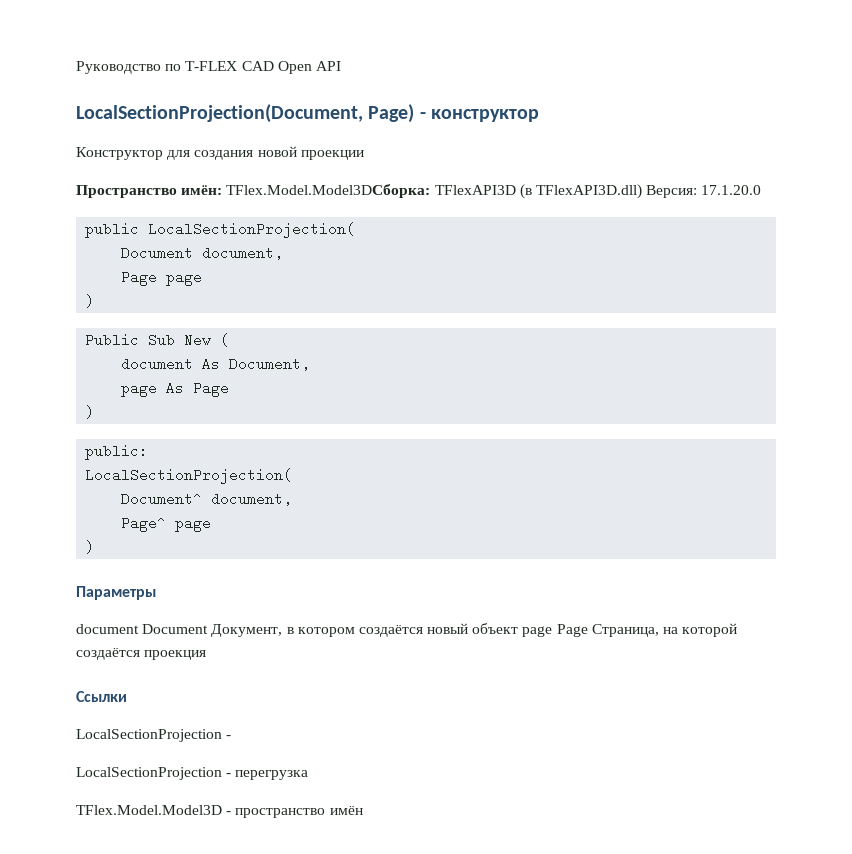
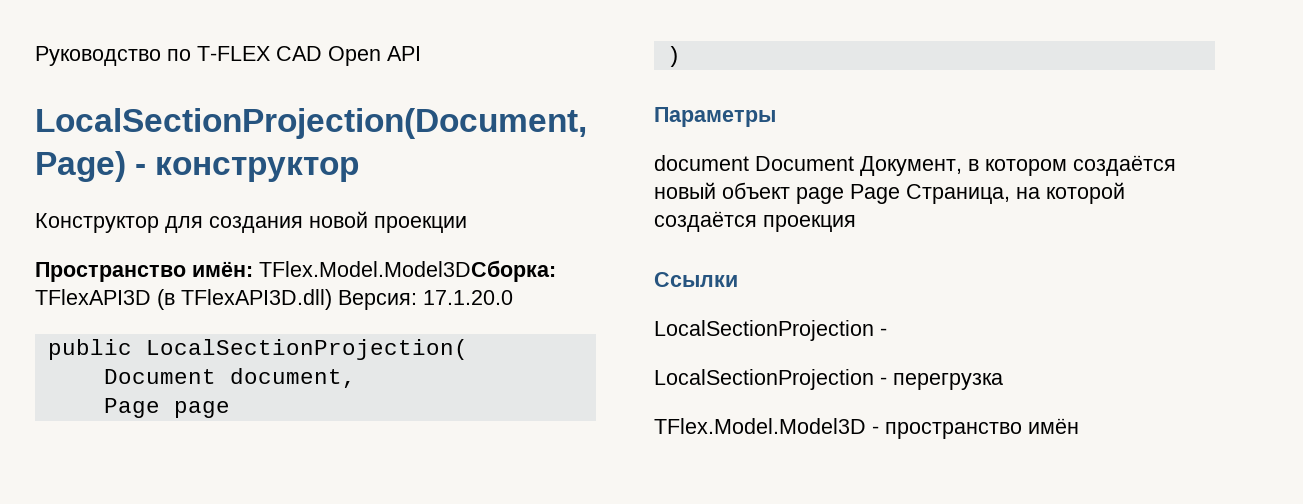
- Public Sub New (
- document As Document,
- page As Page
- )
- public:
- LocalSectionProjection(
- Document^ document,
- Page^ page
- )

